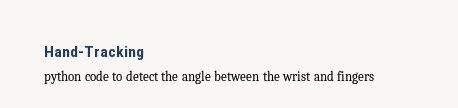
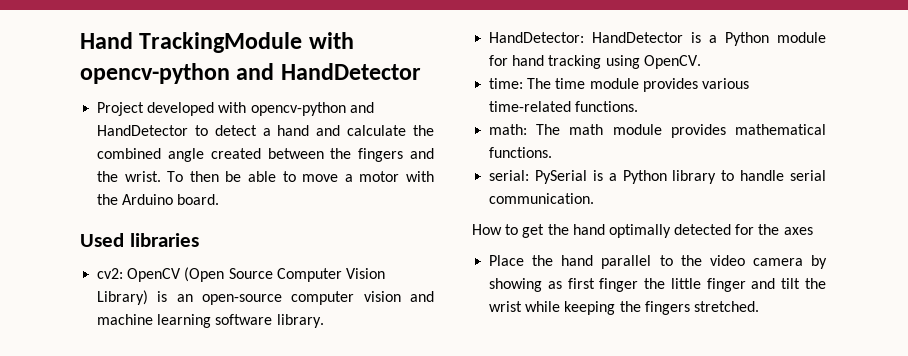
- Hand-Tracking
- python code to detect the angle between the wrist and fingers
+ Hand TrackingModule with opencv-python and HandDetector
+ Project developed with opencv-python and HandDetector to detect a hand and calculate the combined angle created between the fingers and the wrist. To then be able to move a motor with the Arduino board.
+ Used libraries
+ cv2: OpenCV (Open Source Computer Vision Library) is an open-source computer vision and machine learning software library.
+ HandDetector: HandDetector is a Python module for hand tracking using OpenCV.
+ time: The time module provides various time-related functions.
+ math: The math module provides mathematical functions.
+ serial: PySerial is a Python library to handle serial communication.
+ How to get the hand optimally detected for the axes
+ Place the hand parallel to the video camera by showing as first finger the little finger and tilt the wrist while keeping the fingers stretched.

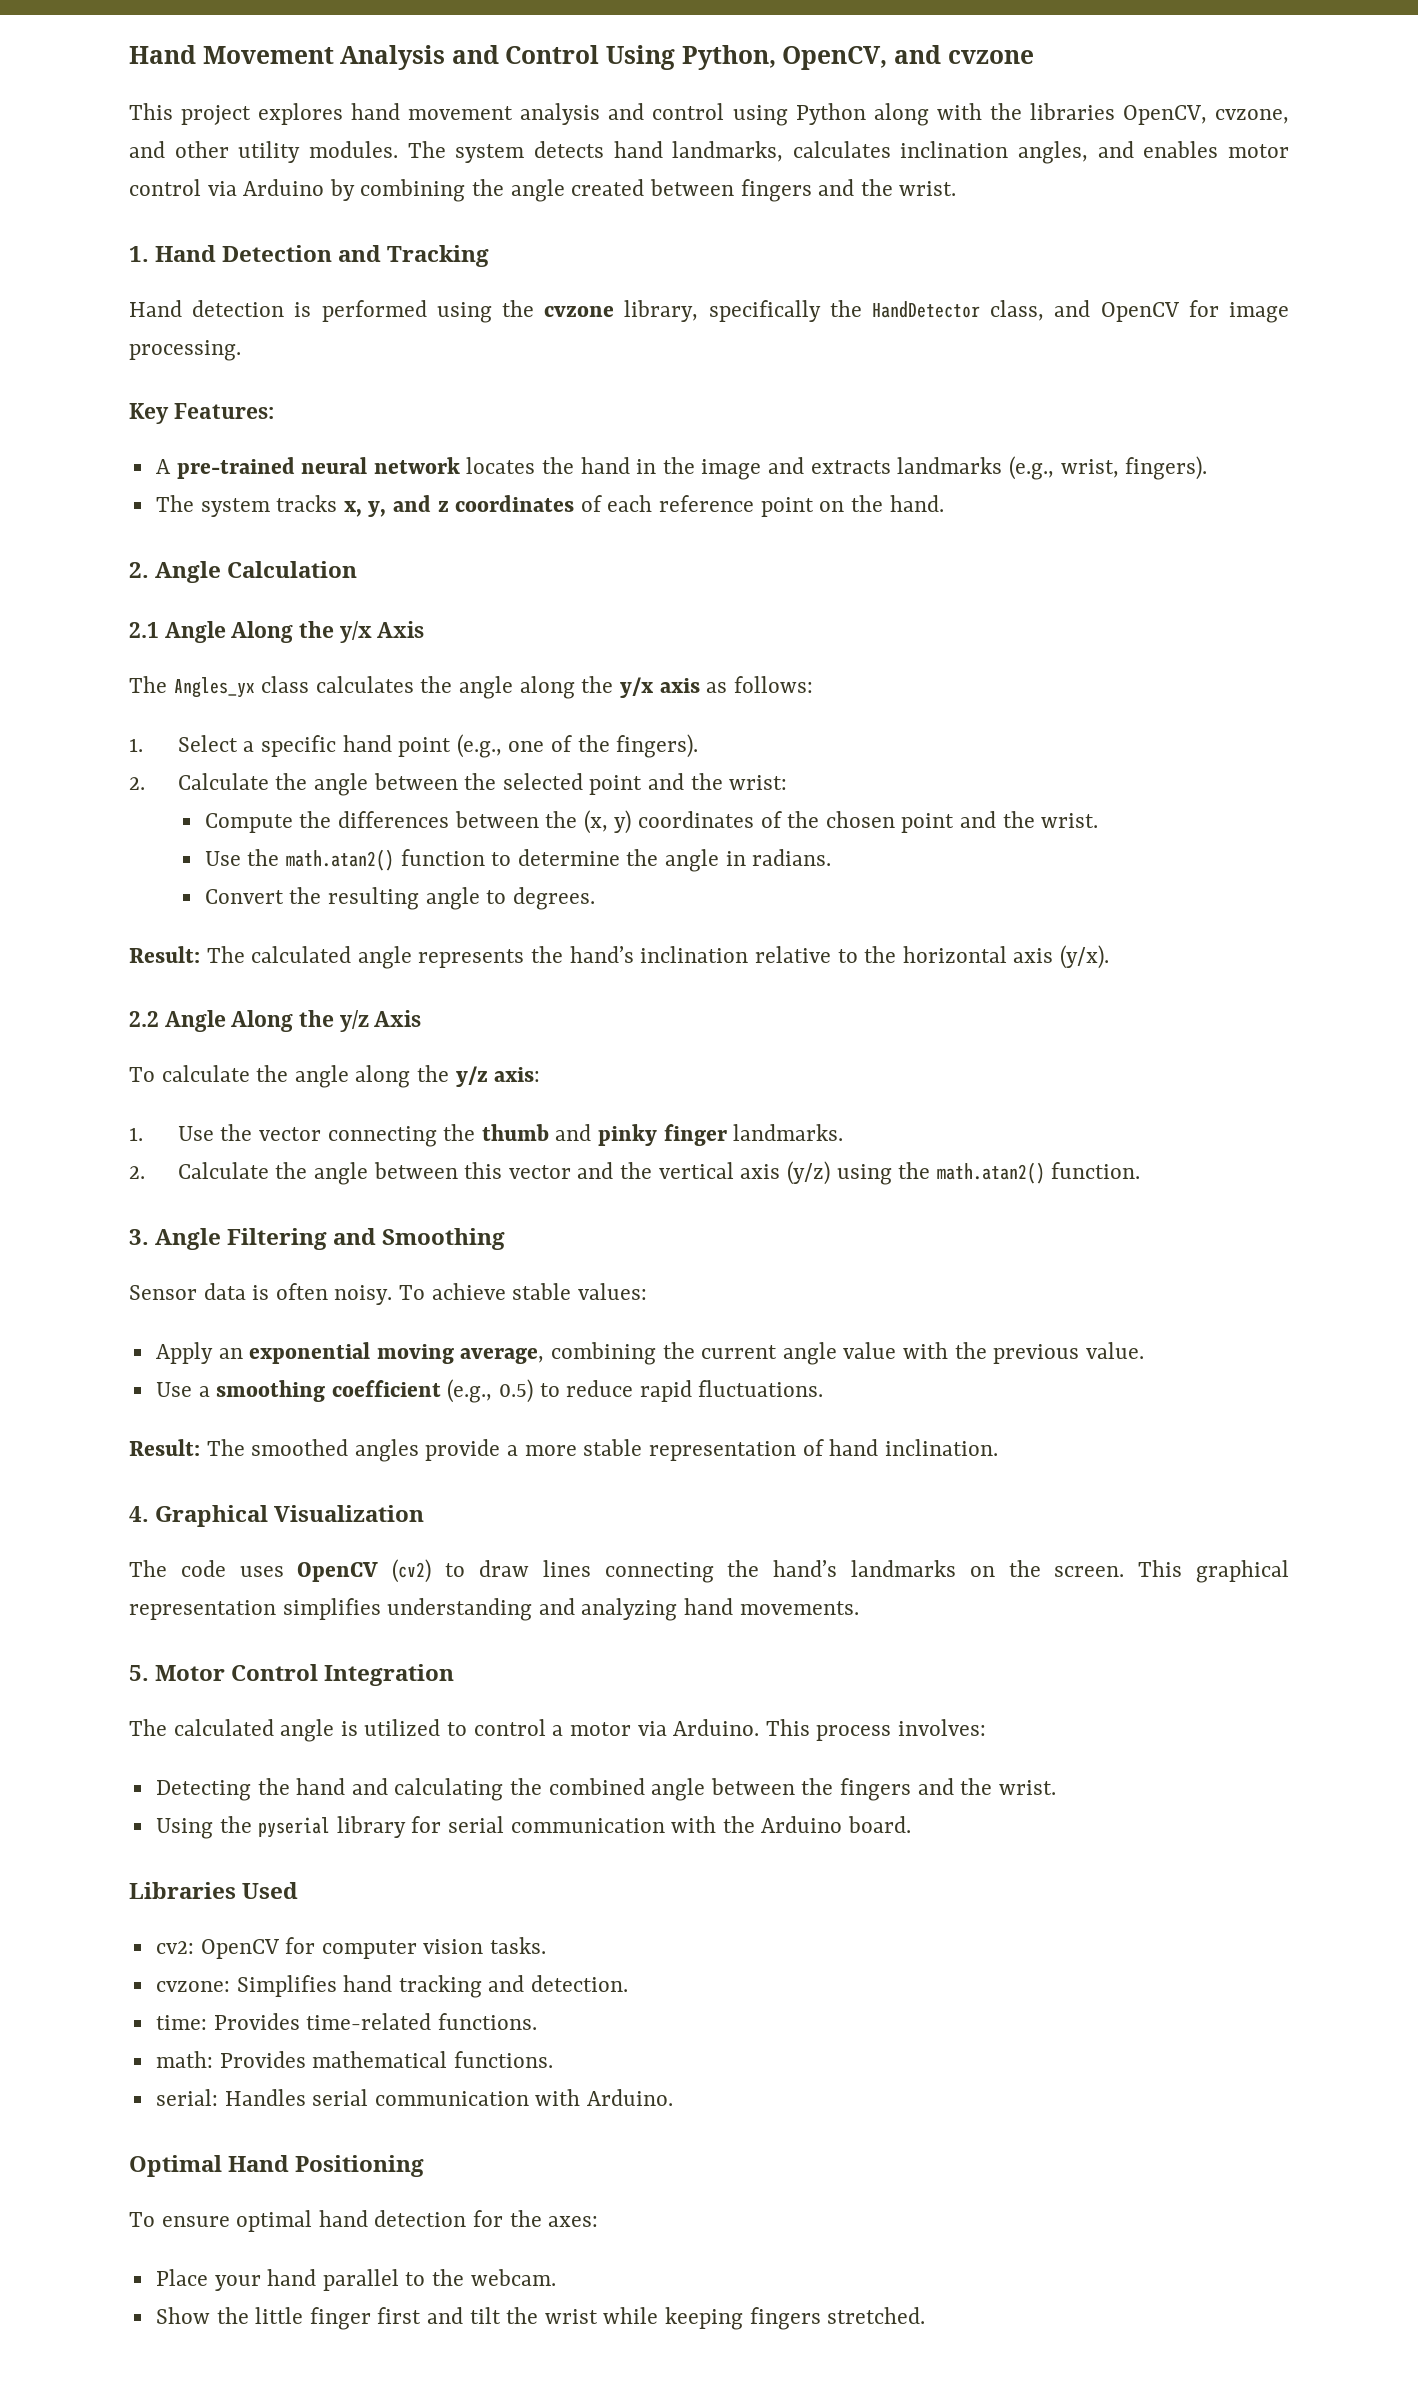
- Hand TrackingModule with opencv-python and HandDetector
- Project developed with opencv-python and HandDetector to detect a hand and calculate the combined angle created between the fingers and the wrist. To then be able to move a motor with the Arduino board.
+ Hand Movement Analysis and Control Using Python, OpenCV, and cvzone
+ This project explores hand movement analysis and control using Python along with the libraries OpenCV, cvzone, and other utility modules. The system detects hand landmarks, calculates inclination angles, and enables motor control via Arduino by combining the angle created between fingers and the wrist.
+ 1. Hand Detection and Tracking
+ Hand detection is performed using the cvzone library, specifically the HandDetector class, and OpenCV for image processing.
+ Key Features:
+ A pre-trained neural network locates the hand in the image and extracts landmarks (e.g., wrist, fingers).
+ The system tracks x, y, and z coordinates of each reference point on the hand.
+ 2. Angle Calculation
+ 2.1 Angle Along the y/x Axis
+ The Angles_yx class calculates the angle along the y/x axis as follows:
+ 1. Select a specific hand point (e.g., one of the fingers).
+ 2. Calculate the angle between the selected point and the wrist:
+ Compute the differences between the (x, y) coordinates of the chosen point and the wrist.
+ Use the math.atan2() function to determine the angle in radians.
+ Convert the resulting angle to degrees.
+ Result: The calculated angle represents the hand’s inclination relative to the horizontal axis (y/x).
+ 2.2 Angle Along the y/z Axis
+ To calculate the angle along the y/z axis:
+ 1. Use the vector connecting the thumb and pinky finger landmarks.
+ 2. Calculate the angle between this vector and the vertical axis (y/z) using the math.atan2() function.
+ 3. Angle Filtering and Smoothing
+ Sensor data is often noisy. To achieve stable values:
+ Apply an exponential moving average, combining the current angle value with the previous value.
+ Use a smoothing coefficient (e.g., 0.5) to reduce rapid fluctuations.
+ Result: The smoothed angles provide a more stable representation of hand inclination.
+ 4. Graphical Visualization
+ The code uses OpenCV (cv2) to draw lines connecting the hand’s landmarks on the screen. This graphical representation simplifies understanding and analyzing hand movements.
+ 5. Motor Control Integration
+ The calculated angle is utilized to control a motor via Arduino. This process involves:
+ Detecting the hand and calculating the combined angle between the fingers and the wrist.
+ Using the pyserial library for serial communication with the Arduino board.
- Used libraries
+ Libraries Used
- cv2: OpenCV (Open Source Computer Vision Library) is an open-source computer vision and machine learning software library.
- HandDetector: HandDetector is a Python module for hand tracking using OpenCV.
- time: The time module provides various time-related functions.
+ cv2: OpenCV for computer vision tasks.
+ cvzone: Simplifies hand tracking and detection.
+ time: Provides time-related functions.
- math: The math module provides mathematical functions.
+ math: Provides mathematical functions.
- serial: PySerial is a Python library to handle serial communication.
- How to get the hand optimally detected for the axes
+ serial: Handles serial communication with Arduino.
+ Optimal Hand Positioning
+ To ensure optimal hand detection for the axes:
- Place the hand parallel to the video camera by showing as first finger the little finger and tilt the wrist while keeping the fingers stretched.
+ Place your hand parallel to the webcam.
+ Show the little finger first and tilt the wrist while keeping fingers stretched.

